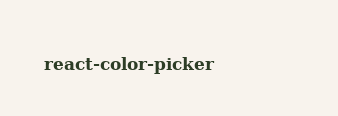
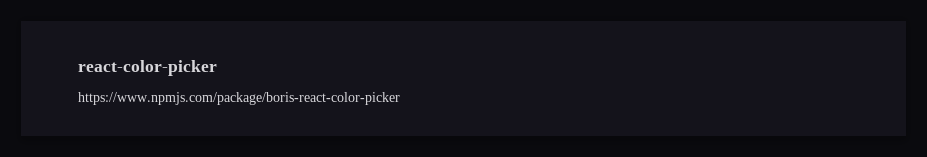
+ https://www.npmjs.com/package/boris-react-color-picker

